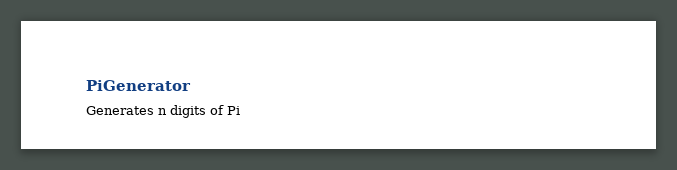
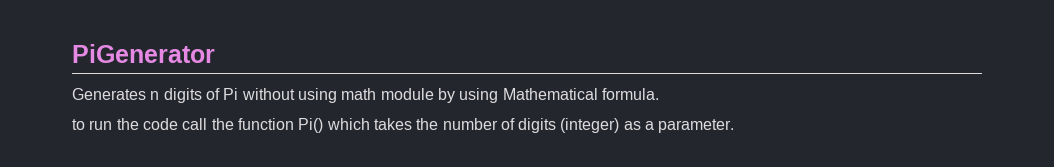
- Generates n digits of Pi
+ Generates n digits of Pi without using math module by using Mathematical formula.
+ to run the code call the function Pi() which takes the number of digits (integer) as a parameter.

